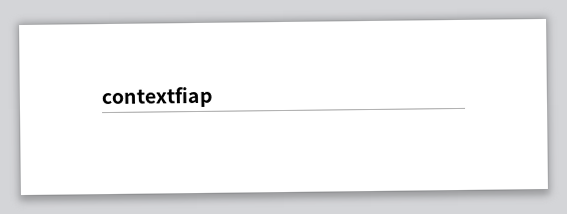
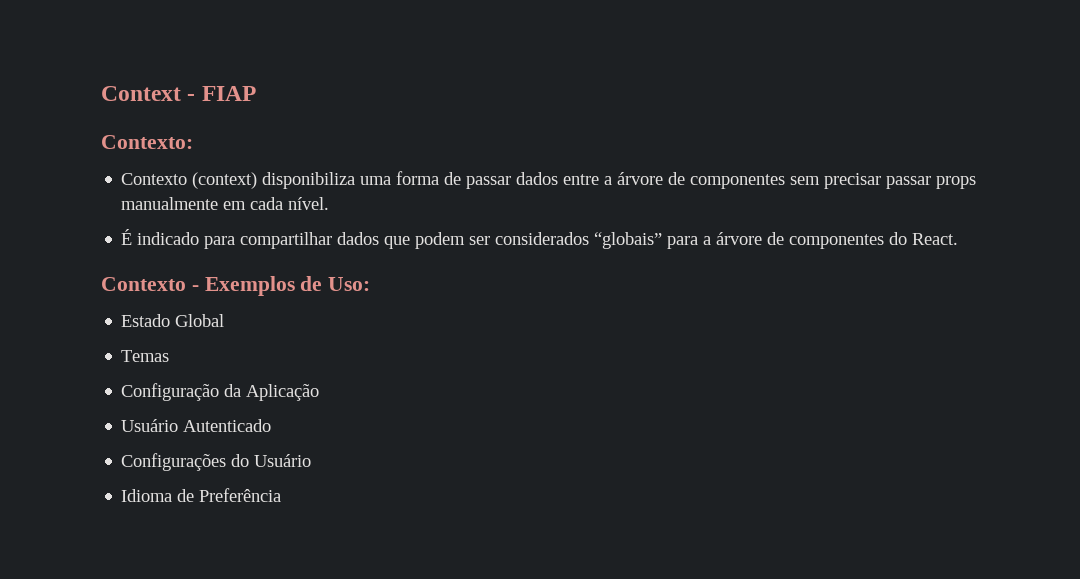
- contextfiap
+ Context - FIAP
+ Contexto:
+ Contexto (context) disponibiliza uma forma de passar dados entre a árvore de componentes sem precisar passar props manualmente em cada nível.
+ É indicado para compartilhar dados que podem ser considerados “globais” para a árvore de componentes do React.
+ Contexto - Exemplos de Uso:
+ Estado Global
+ Temas
+ Configuração da Aplicação
+ Usuário Autenticado
+ Configurações do Usuário
+ Idioma de Preferência

